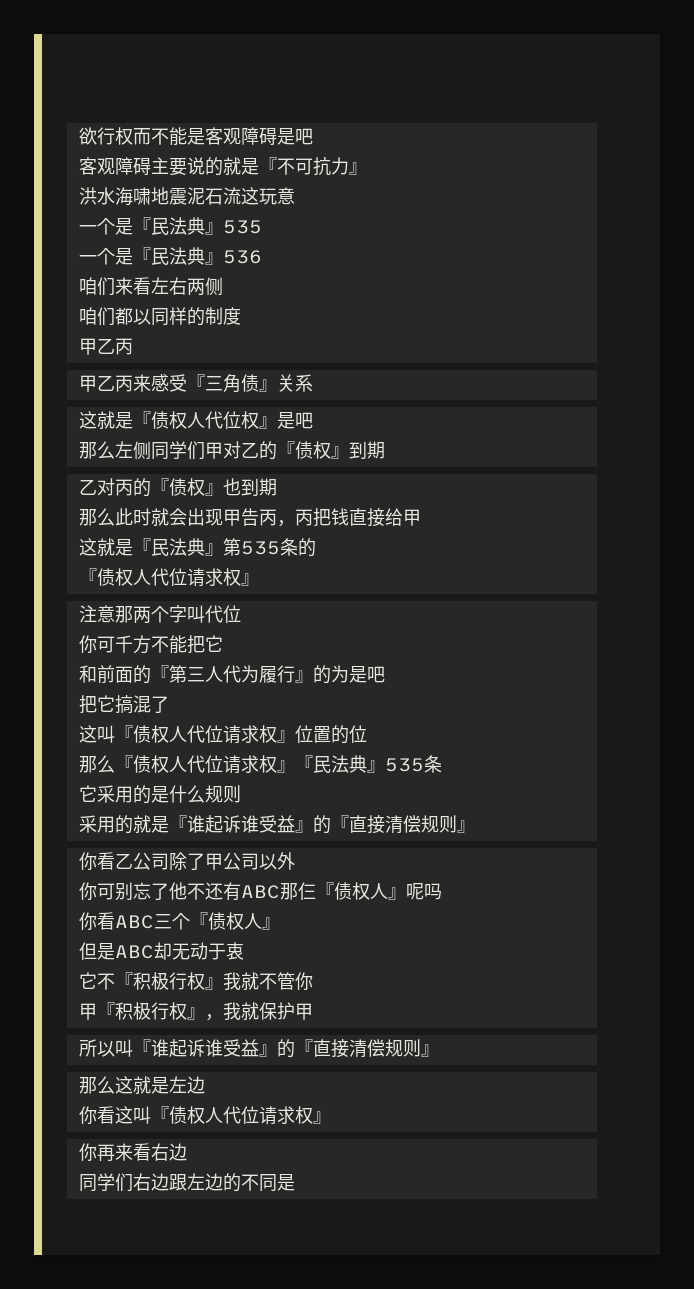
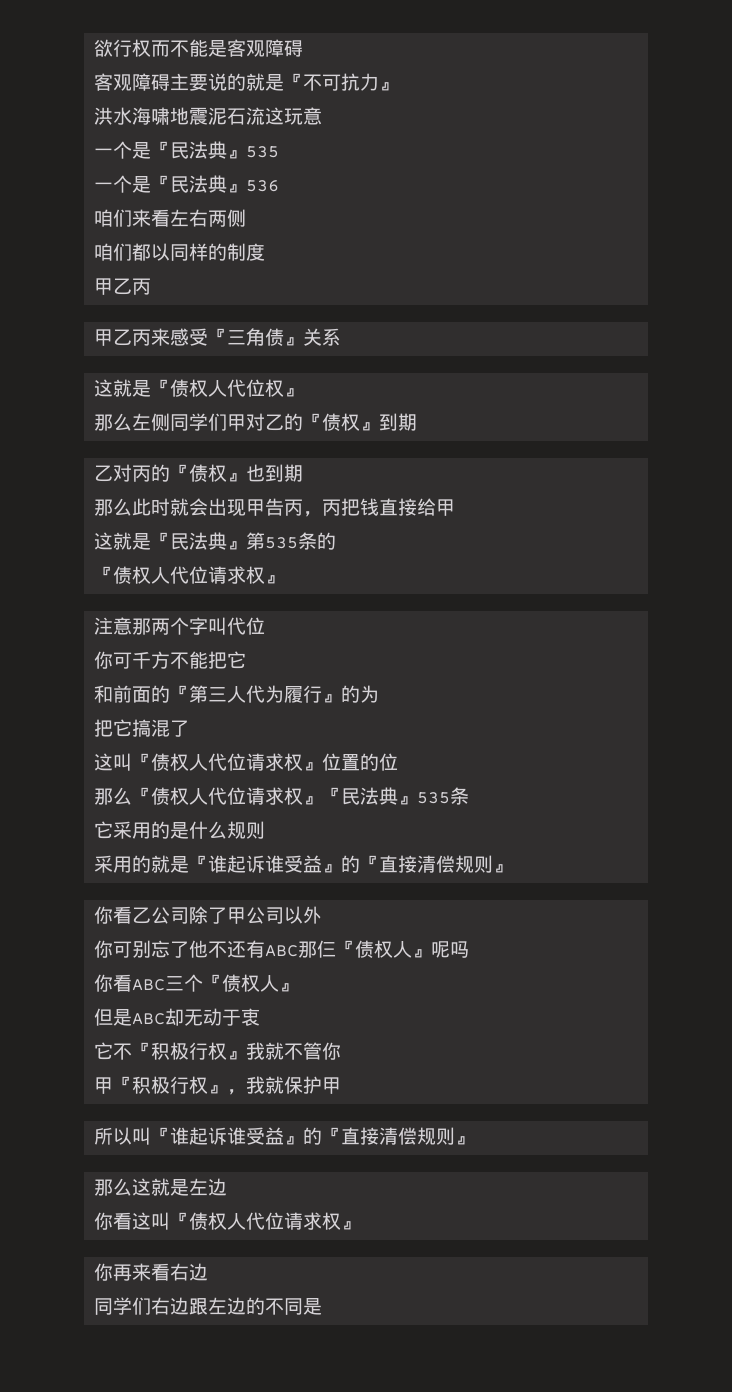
- 欲行权而不能是客观障碍是吧
+ 欲行权而不能是客观障碍
- 这就是『债权人代位权』是吧
+ 这就是『债权人代位权』
- 和前面的『第三人代为履行』的为是吧
+ 和前面的『第三人代为履行』的为

